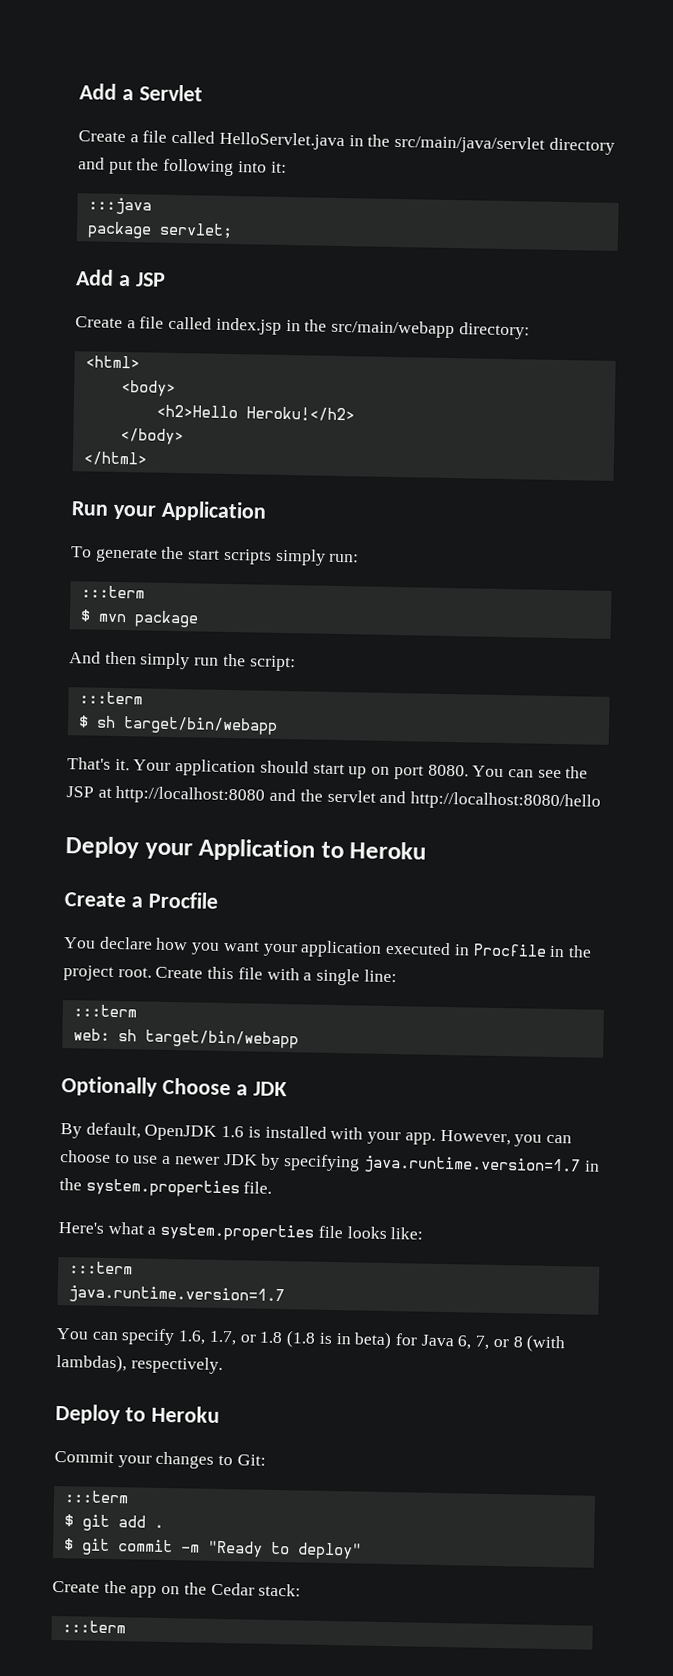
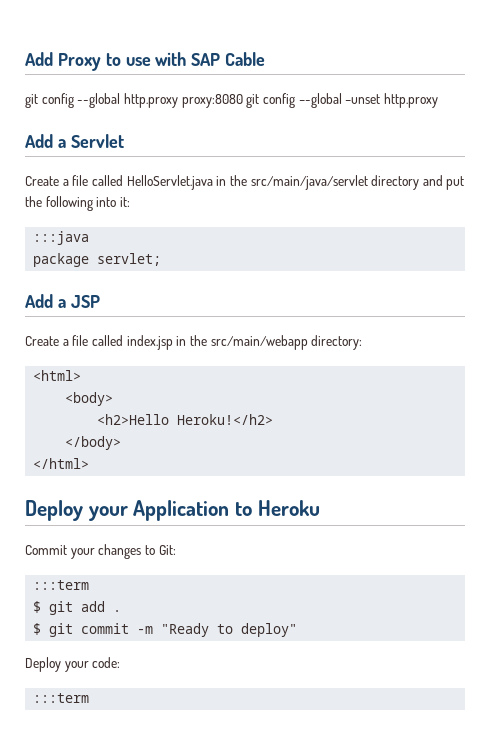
+ Add Proxy to use with SAP Cable
+ git config --global http.proxy proxy:8080 git config –-global –unset http.proxy
- Run your Application
- To generate the start scripts simply run:
- :::term
- $ mvn package
- And then simply run the script:
- :::term
- $ sh target/bin/webapp
- That's it. Your application should start up on port 8080. You can see the JSP at http://localhost:8080 and the servlet and http://localhost:8080/hello
- Create a Procfile
- You declare how you want your application executed in Procfile in the project root. Create this file with a single line:
- :::term
- web: sh target/bin/webapp
- Optionally Choose a JDK
- By default, OpenJDK 1.6 is installed with your app. However, you can choose to use a newer JDK by specifying java.runtime.version=1.7 in the system.properties file.
- Here's what a system.properties file looks like:
- :::term
- java.runtime.version=1.7
- You can specify 1.6, 1.7, or 1.8 (1.8 is in beta) for Java 6, 7, or 8 (with lambdas), respectively.
- Deploy to Heroku
- Create the app on the Cedar stack:
+ Deploy your code:

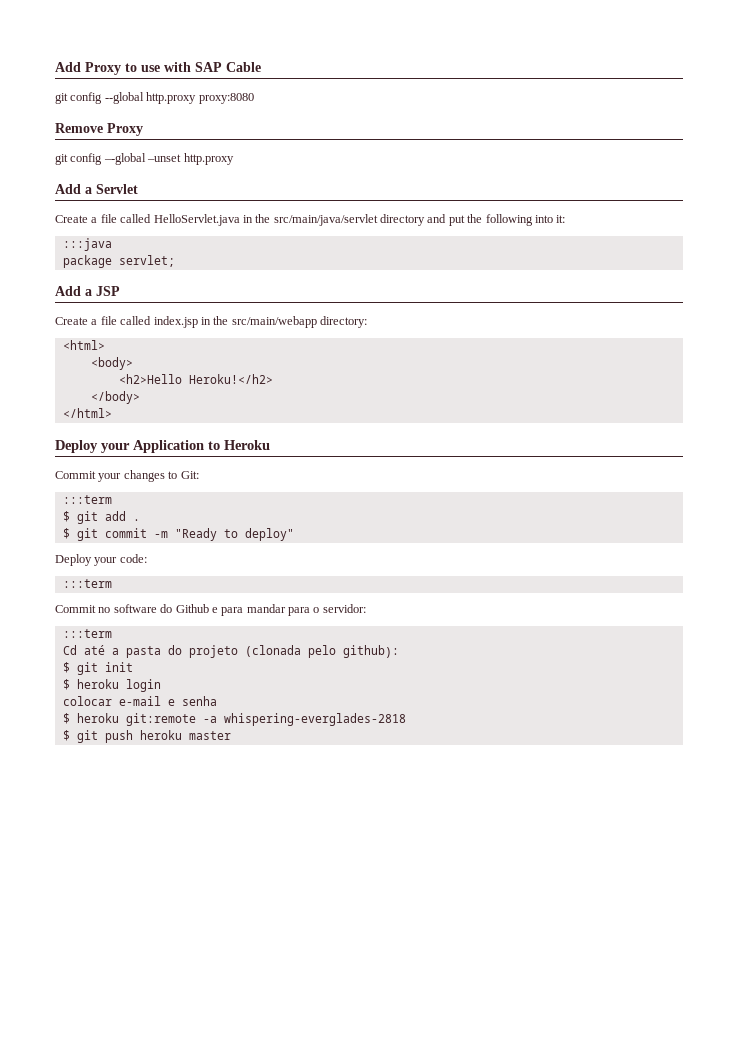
- git config --global http.proxy proxy:8080 git config –-global –unset http.proxy
+ git config --global http.proxy proxy:8080
+ Remove Proxy
+ git config –-global –unset http.proxy
+ Commit no software do Github e para mandar para o servidor:
+ :::term
+ Cd até a pasta do projeto (clonada pelo github):
+ $ git init
+ $ heroku login
+ colocar e-mail e senha
+ $ heroku git:remote -a whispering-everglades-2818
+ $ git push heroku master

